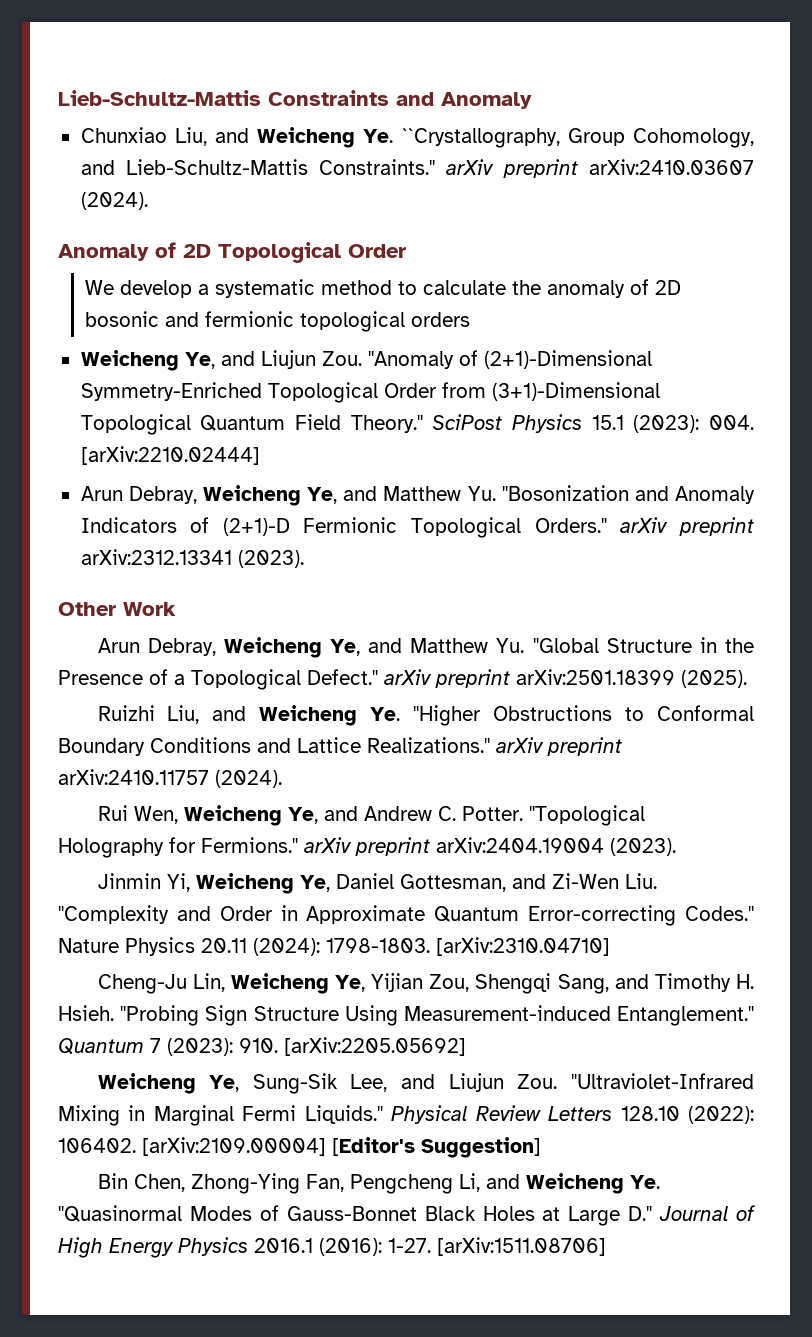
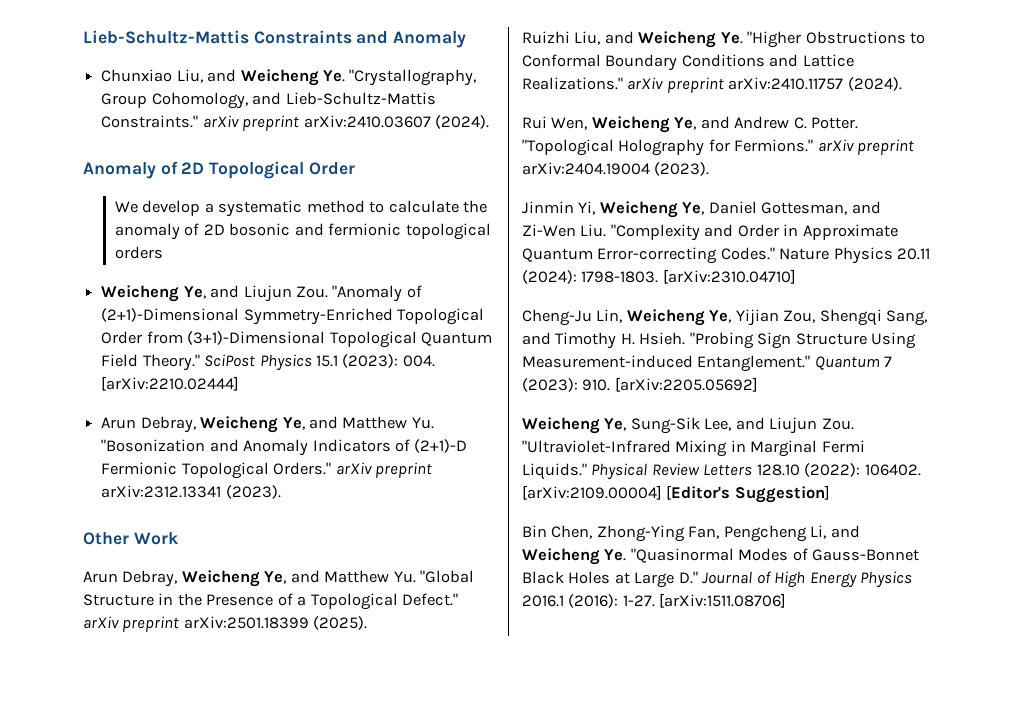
- Chunxiao Liu, and Weicheng Ye. ``Crystallography, Group Cohomology, and Lieb-Schultz-Mattis Constraints.'' arXiv preprint arXiv:2410.03607 (2024).
+ Chunxiao Liu, and Weicheng Ye. "Crystallography, Group Cohomology, and Lieb-Schultz-Mattis Constraints." arXiv preprint arXiv:2410.03607 (2024).

